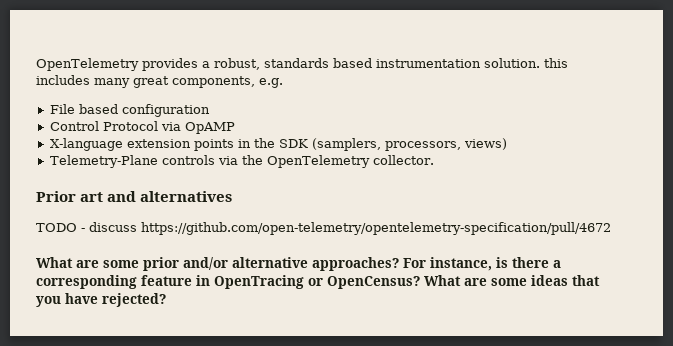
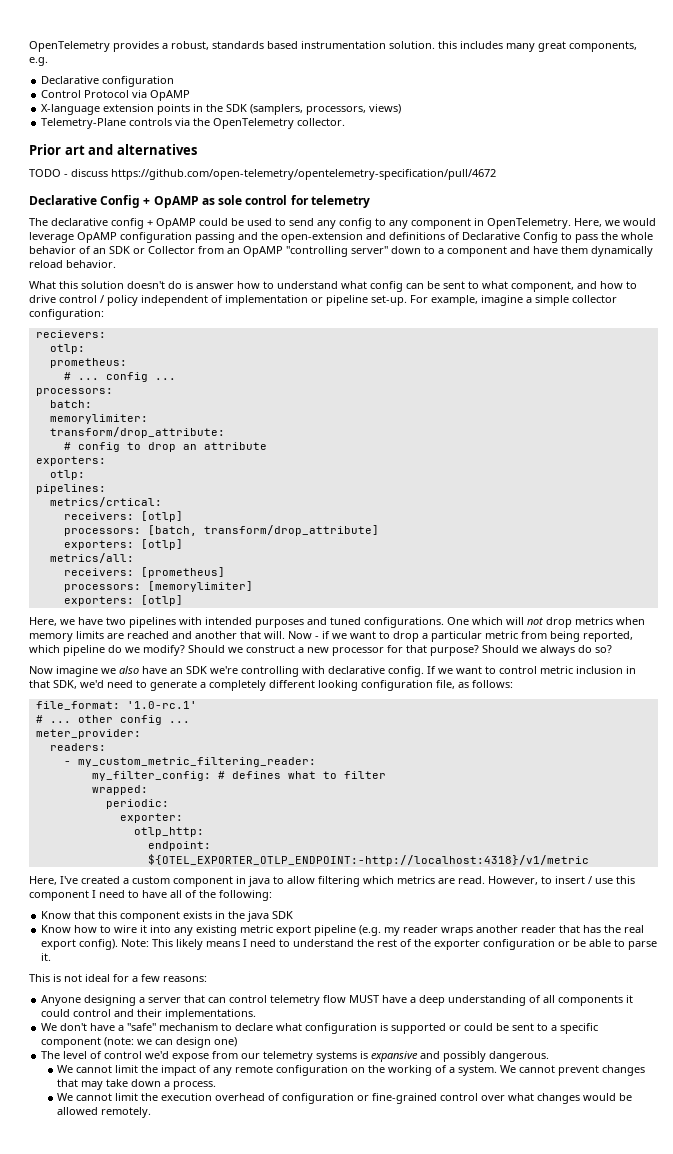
- File based configuration
+ Declarative configuration
- What are some prior and/or alternative approaches? For instance, is there a corresponding feature in OpenTracing or OpenCensus? What are some ideas that you have rejected?
+ Declarative Config + OpAMP as sole control for telemetry
+ The declarative config + OpAMP could be used to send any config to any component in OpenTelemetry. Here, we would leverage OpAMP configuration passing and the open-extension and definitions of Declarative Config to pass the whole behavior of an SDK or Collector from an OpAMP "controlling server" down to a component and have them dynamically reload behavior.
+ What this solution doesn't do is answer how to understand what config can be sent to what component, and how to drive control / policy independent of implementation or pipeline set-up. For example, imagine a simple collector configuration:
+ recievers:
+ otlp:
+ prometheus:
+ # ... config ...
+ processors:
+ batch:
+ memorylimiter:
+ transform/drop_attribute:
+ # config to drop an attribute
+ exporters:
+ otlp:
+ pipelines:
+ metrics/crtical:
+ receivers: [otlp]
+ processors: [batch, transform/drop_attribute]
+ exporters: [otlp]
+ metrics/all:
+ receivers: [prometheus]
+ processors: [memorylimiter]
+ exporters: [otlp]
+ Here, we have two pipelines with intended purposes and tuned configurations. One which will not drop metrics when memory limits are reached and another that will. Now - if we want to drop a particular metric from being reported, which pipeline do we modify? Should we construct a new processor for that purpose? Should we always do so?
+ Now imagine we also have an SDK we're controlling with declarative config. If we want to control metric inclusion in that SDK, we'd need to generate a completely different looking configuration file, as follows:
+ file_format: '1.0-rc.1'
+ # ... other config ...
+ meter_provider:
+ readers:
+ - my_custom_metric_filtering_reader:
+ my_filter_config: # defines what to filter
+ wrapped:
+ periodic:
+ exporter:
+ otlp_http:
+ endpoint: ${OTEL_EXPORTER_OTLP_ENDPOINT:-http://localhost:4318}/v1/metric
+ Here, I've created a custom component in java to allow filtering which metrics are read. However, to insert / use this component I need to have all of the following:
+ Know that this component exists in the java SDK
+ Know how to wire it into any existing metric export pipeline (e.g. my reader wraps another reader that has the real export config). Note: This likely means I need to understand the rest of the exporter configuration or be able to parse it.
+ This is not ideal for a few reasons:
+ Anyone designing a server that can control telemetry flow MUST have a deep understanding of all components it could control and their implementations.
+ We don't have a "safe" mechanism to declare what configuration is supported or could be sent to a specific component (note: we can design one)
+ The level of control we'd expose from our telemetry systems is expansive and possibly dangerous.
+ We cannot limit the impact of any remote configuration on the working of a system. We cannot prevent changes that may take down a process.
+ We cannot limit the execution overhead of configuration or fine-grained control over what changes would be allowed remotely.

